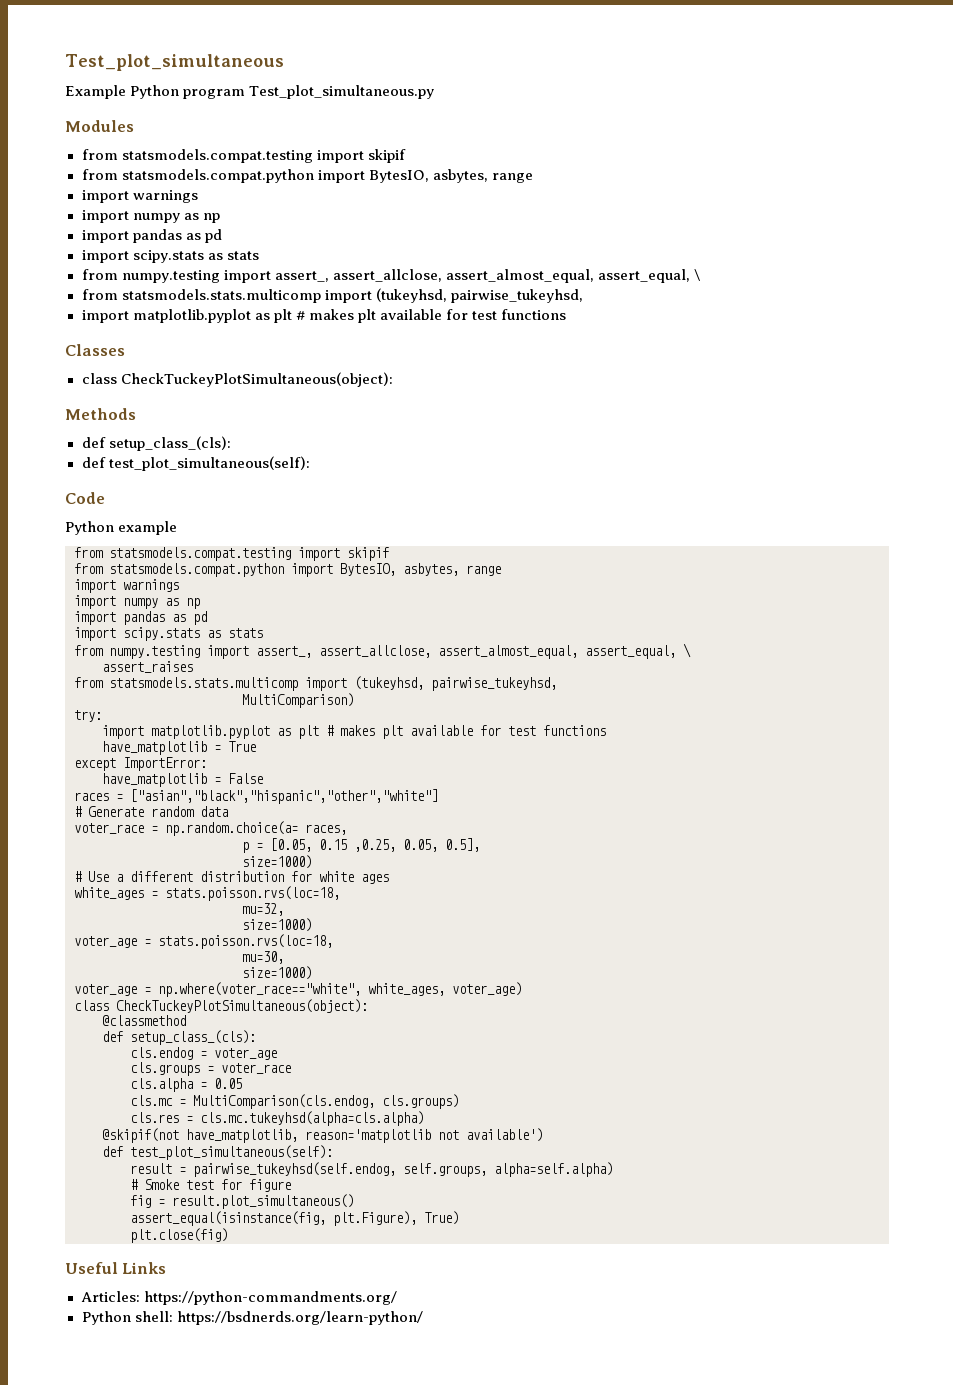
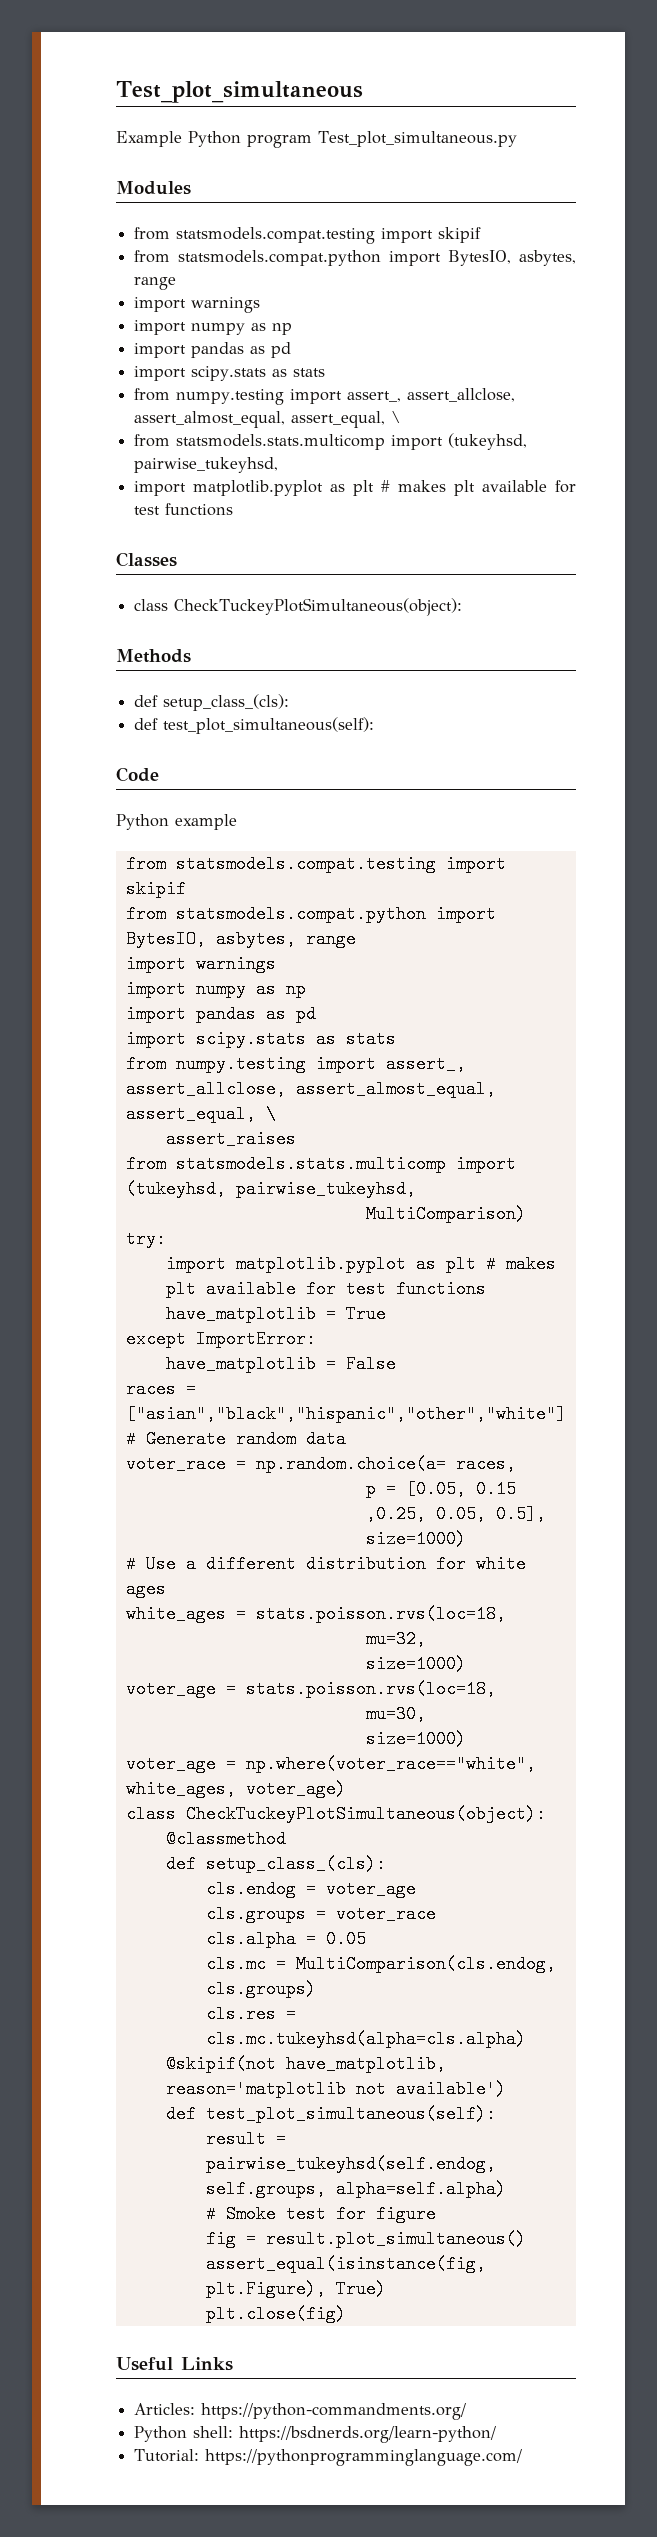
+ Tutorial: https://pythonprogramminglanguage.com/

